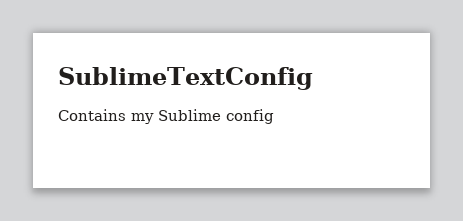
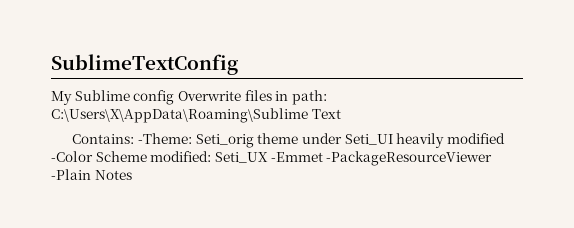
- Contains my Sublime config
+ My Sublime config Overwrite files in path: C:\Users\X\AppData\Roaming\Sublime Text
+ Contains: -Theme: Seti_orig theme under Seti_UI heavily modified -Color Scheme modified: Seti_UX -Emmet -PackageResourceViewer -Plain Notes

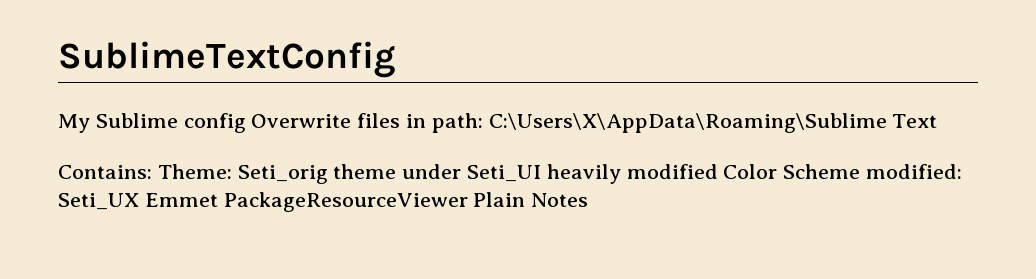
- Contains: -Theme: Seti_orig theme under Seti_UI heavily modified -Color Scheme modified: Seti_UX -Emmet -PackageResourceViewer -Plain Notes
+ Contains: Theme: Seti_orig theme under Seti_UI heavily modified Color Scheme modified: Seti_UX Emmet PackageResourceViewer Plain Notes

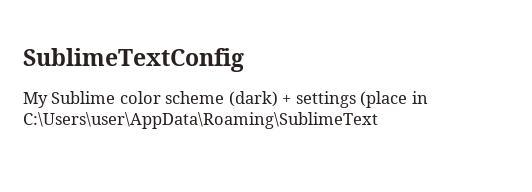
- My Sublime config Overwrite files in path: C:\Users\X\AppData\Roaming\Sublime Text
- Contains: Theme: Seti_orig theme under Seti_UI heavily modified Color Scheme modified: Seti_UX Emmet PackageResourceViewer Plain Notes
+ My Sublime color scheme (dark) + settings (place in C:\Users\user\AppData\Roaming\SublimeText

